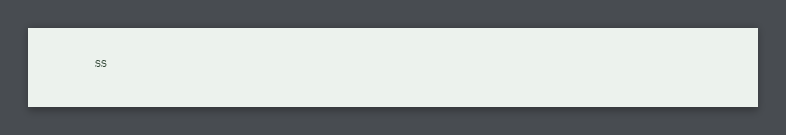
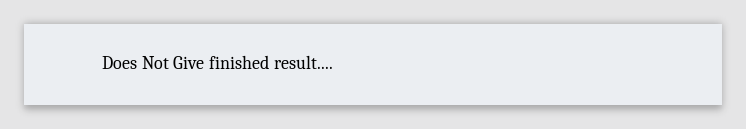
- ss
+ Does Not Give finished result....

